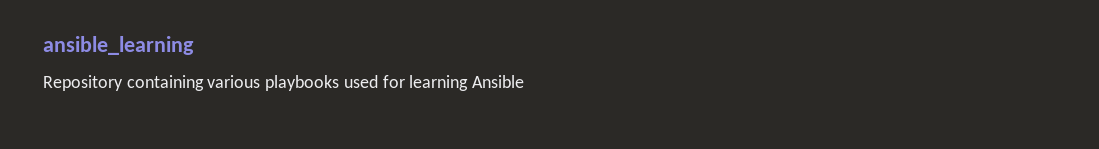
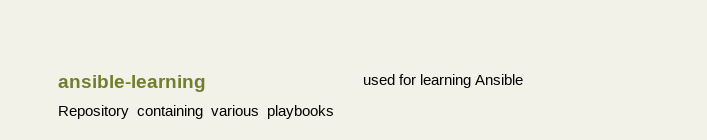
- ansible_learning
+ ansible-learning

